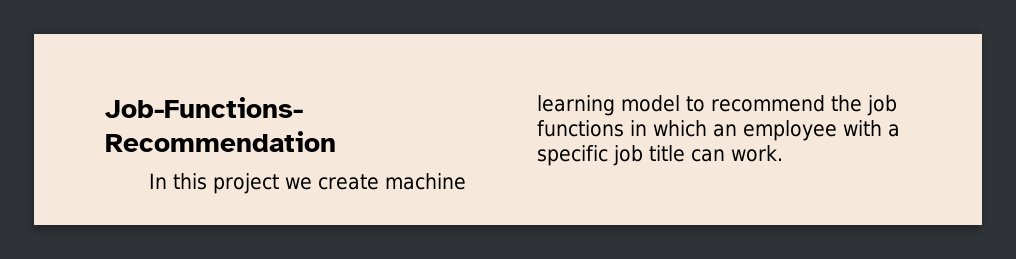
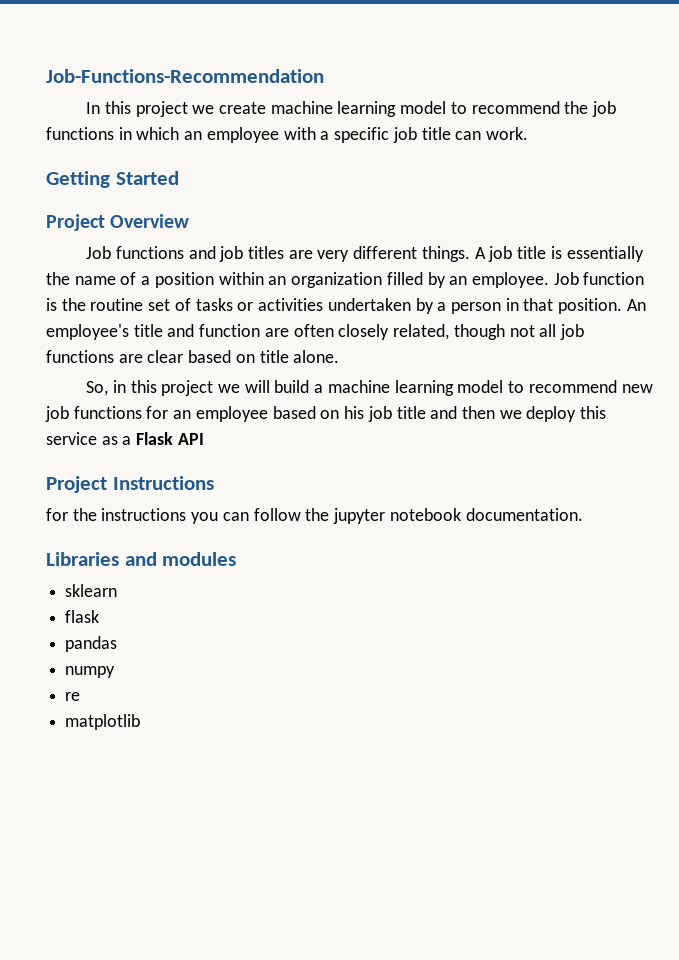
+ Getting Started
+ Project Overview
+ Job functions and job titles are very different things. A job title is essentially the name of a position within an organization filled by an employee. Job function is the routine set of tasks or activities undertaken by a person in that position. An employee's title and function are often closely related, though not all job functions are clear based on title alone.
+ So, in this project we will build a machine learning model to recommend new job functions for an employee based on his job title and then we deploy this service as a Flask API
+ Project Instructions
+ for the instructions you can follow the jupyter notebook documentation.
+ Libraries and modules
+ sklearn
+ flask
+ pandas
+ numpy
+ re
+ matplotlib

